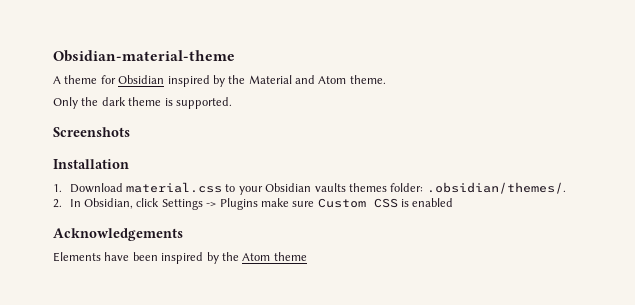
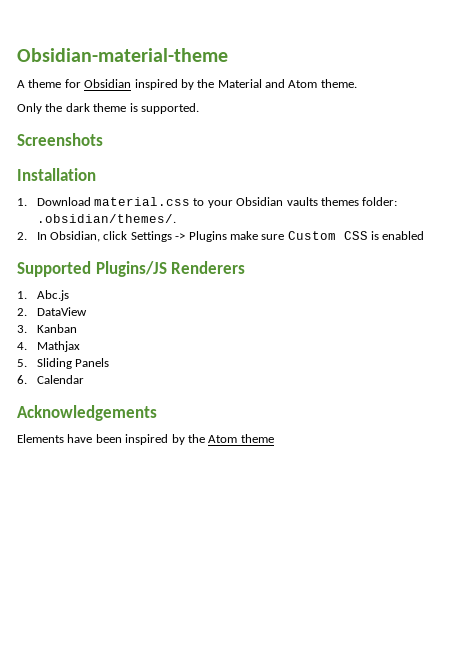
+ Supported Plugins/JS Renderers
+ 1. Abc.js
+ 2. DataView
+ 3. Kanban
+ 4. Mathjax
+ 5. Sliding Panels
+ 6. Calendar

